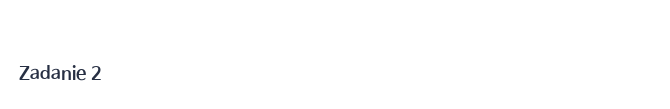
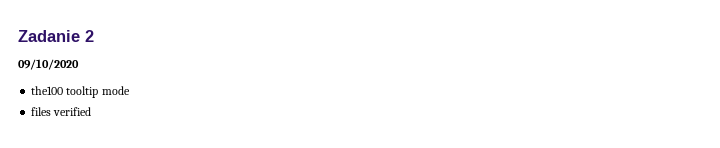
+ 09/10/2020
+ the100 tooltip mode
+ files verified

